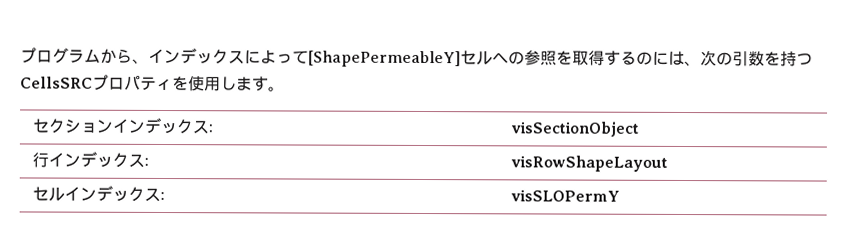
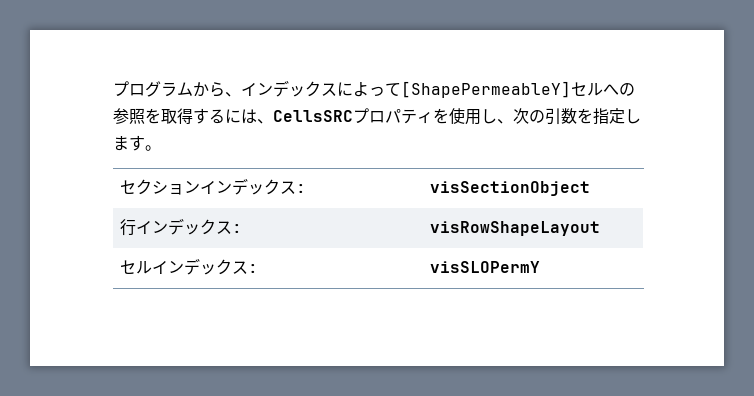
- プログラムから、インデックスによって[ShapePermeableY]セルへの参照を取得するのには、次の引数を持つCellsSRCプロパティを使用します。
+ プログラムから、インデックスによって[ShapePermeableY]セルへの参照を取得するには、CellsSRCプロパティを使用し、次の引数を指定します。

